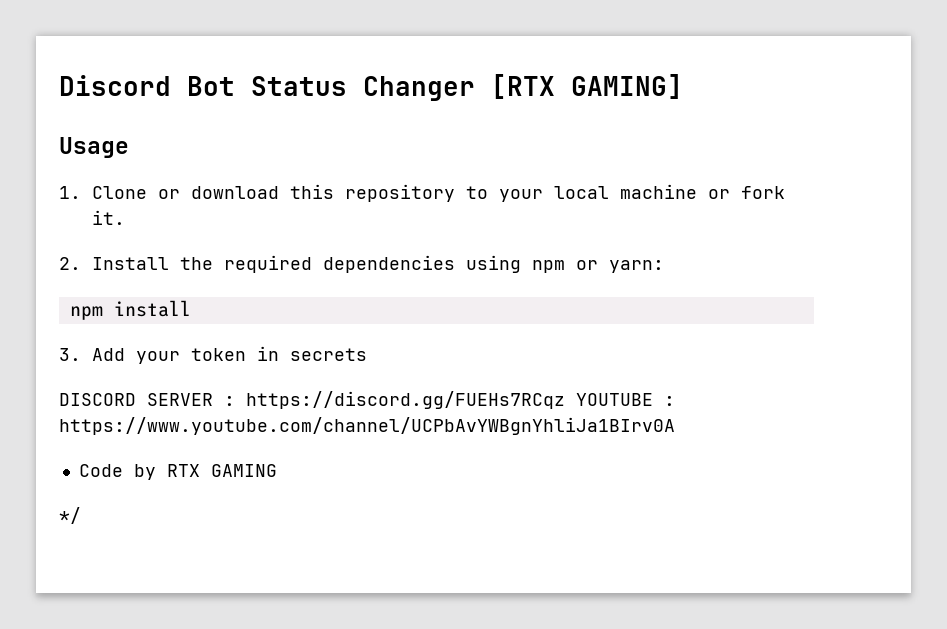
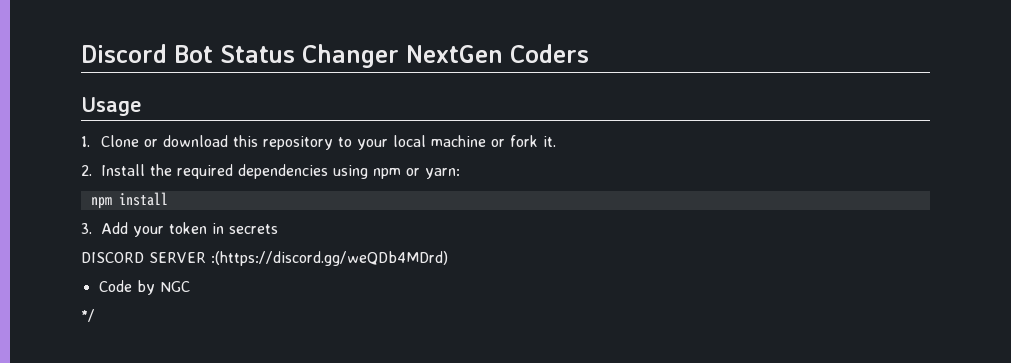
- Discord Bot Status Changer [RTX GAMING]
+ Discord Bot Status Changer NextGen Coders
- DISCORD SERVER : https://discord.gg/FUEHs7RCqz YOUTUBE : https://www.youtube.com/channel/UCPbAvYWBgnYhliJa1BIrv0A
+ DISCORD SERVER :(https://discord.gg/weQDb4MDrd)
- Code by RTX GAMING
+ Code by NGC

